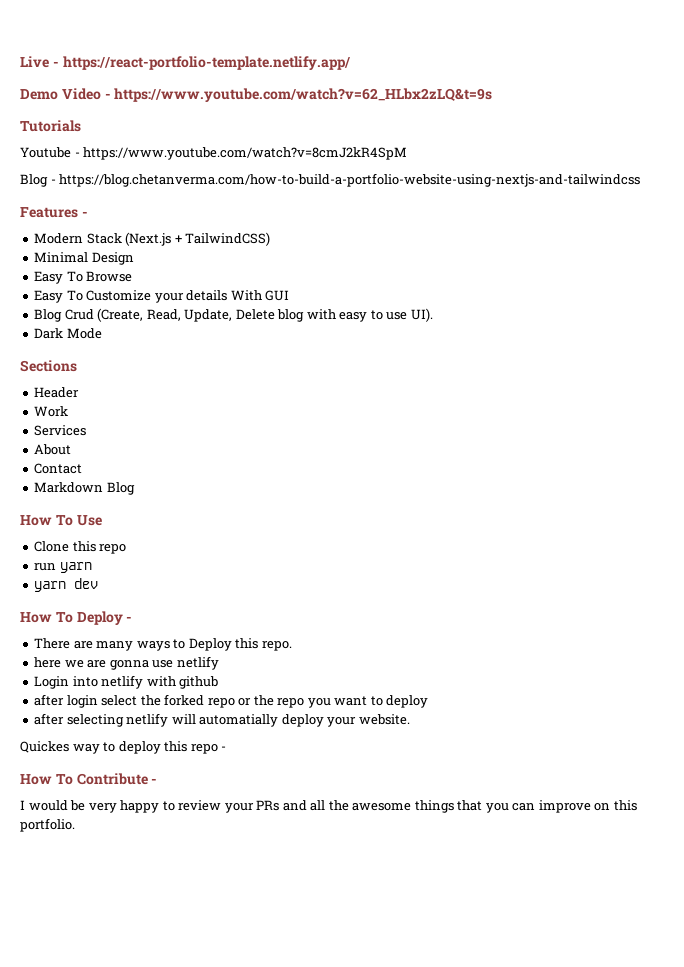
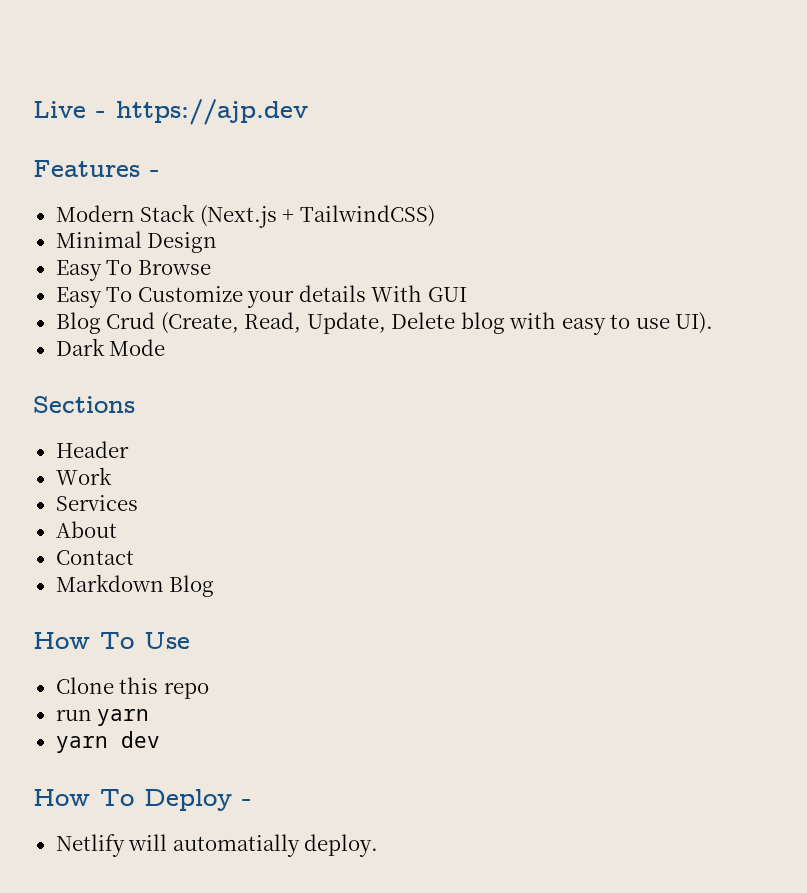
- Live - https://react-portfolio-template.netlify.app/
- Demo Video - https://www.youtube.com/watch?v=62_HLbx2zLQ&t=9s
- Tutorials
- Youtube - https://www.youtube.com/watch?v=8cmJ2kR4SpM
- Blog - https://blog.chetanverma.com/how-to-build-a-portfolio-website-using-nextjs-and-tailwindcss
+ Live - https://ajp.dev
- There are many ways to Deploy this repo.
- here we are gonna use netlify
- Login into netlify with github
- after login select the forked repo or the repo you want to deploy
- after selecting netlify will automatially deploy your website.
- Quickes way to deploy this repo -
- How To Contribute -
- I would be very happy to review your PRs and all the awesome things that you can improve on this portfolio.
+ Netlify will automatially deploy.

